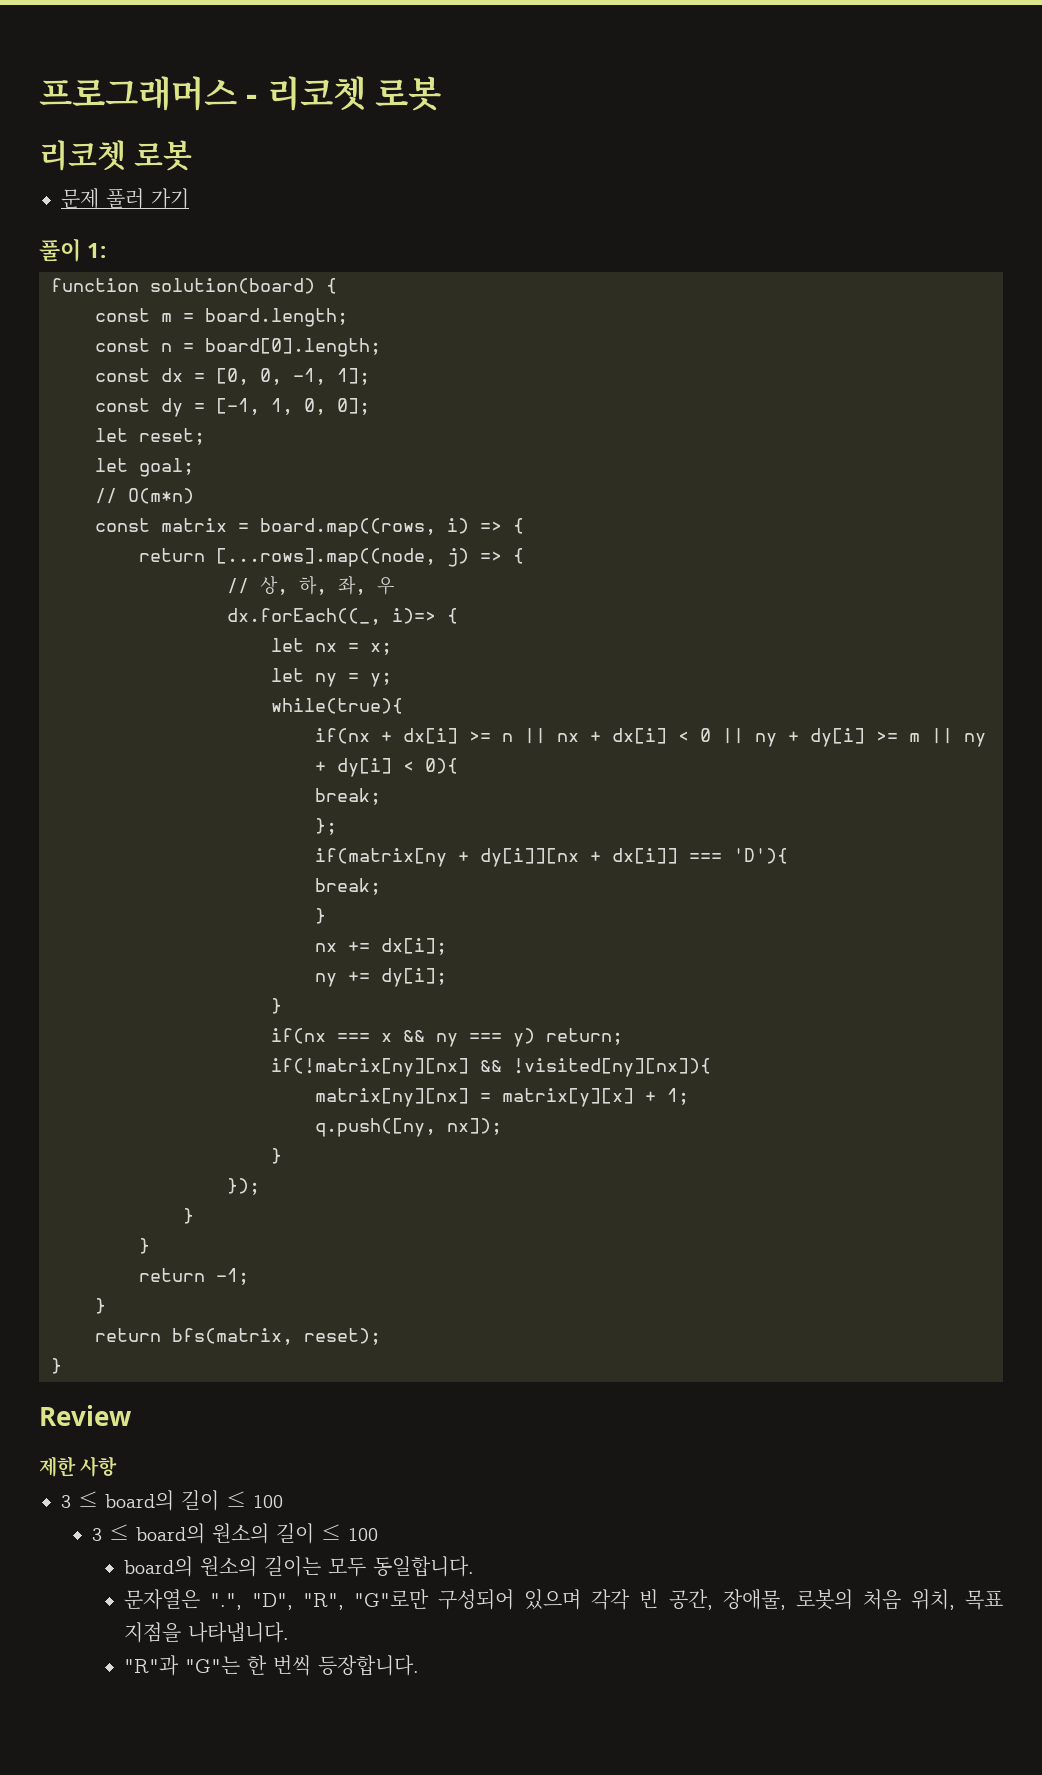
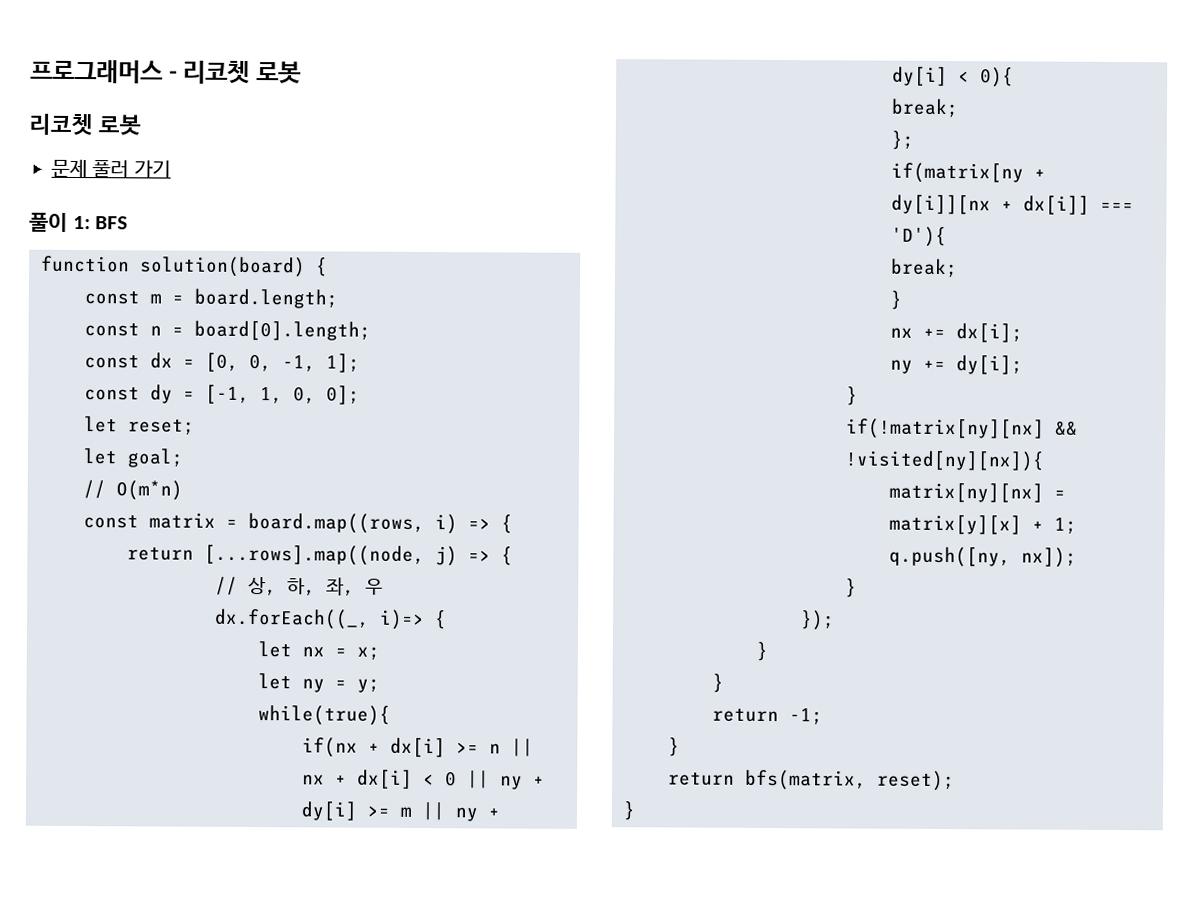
- 풀이 1:
+ 풀이 1: BFS
- if(nx === x && ny === y) return;
- Review
- 제한 사항
- 3 ≤ board의 길이 ≤ 100
- 3 ≤ board의 원소의 길이 ≤ 100
- board의 원소의 길이는 모두 동일합니다.
- 문자열은 ".", "D", "R", "G"로만 구성되어 있으며 각각 빈 공간, 장애물, 로봇의 처음 위치, 목표 지점을 나타냅니다.
- "R"과 "G"는 한 번씩 등장합니다.

